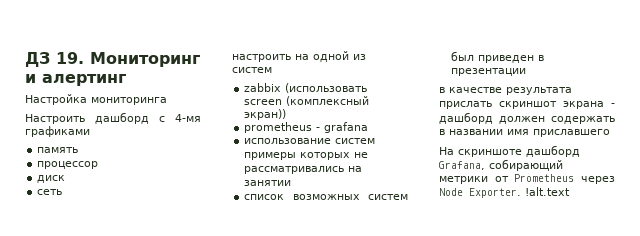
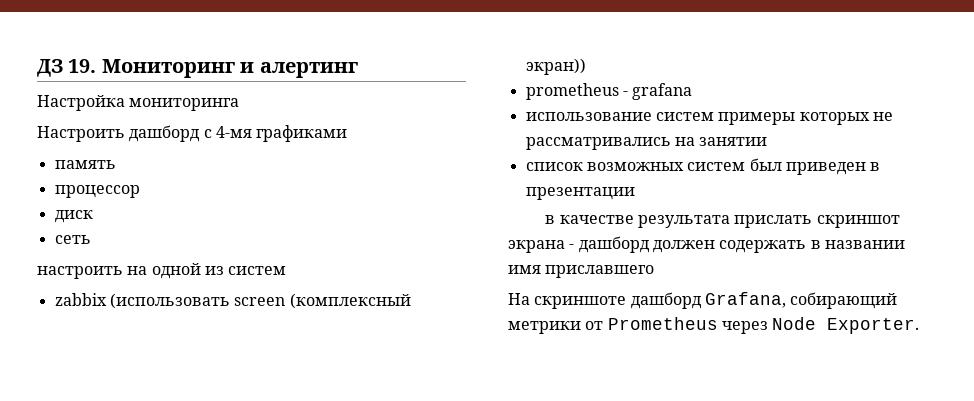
- !alt.text

